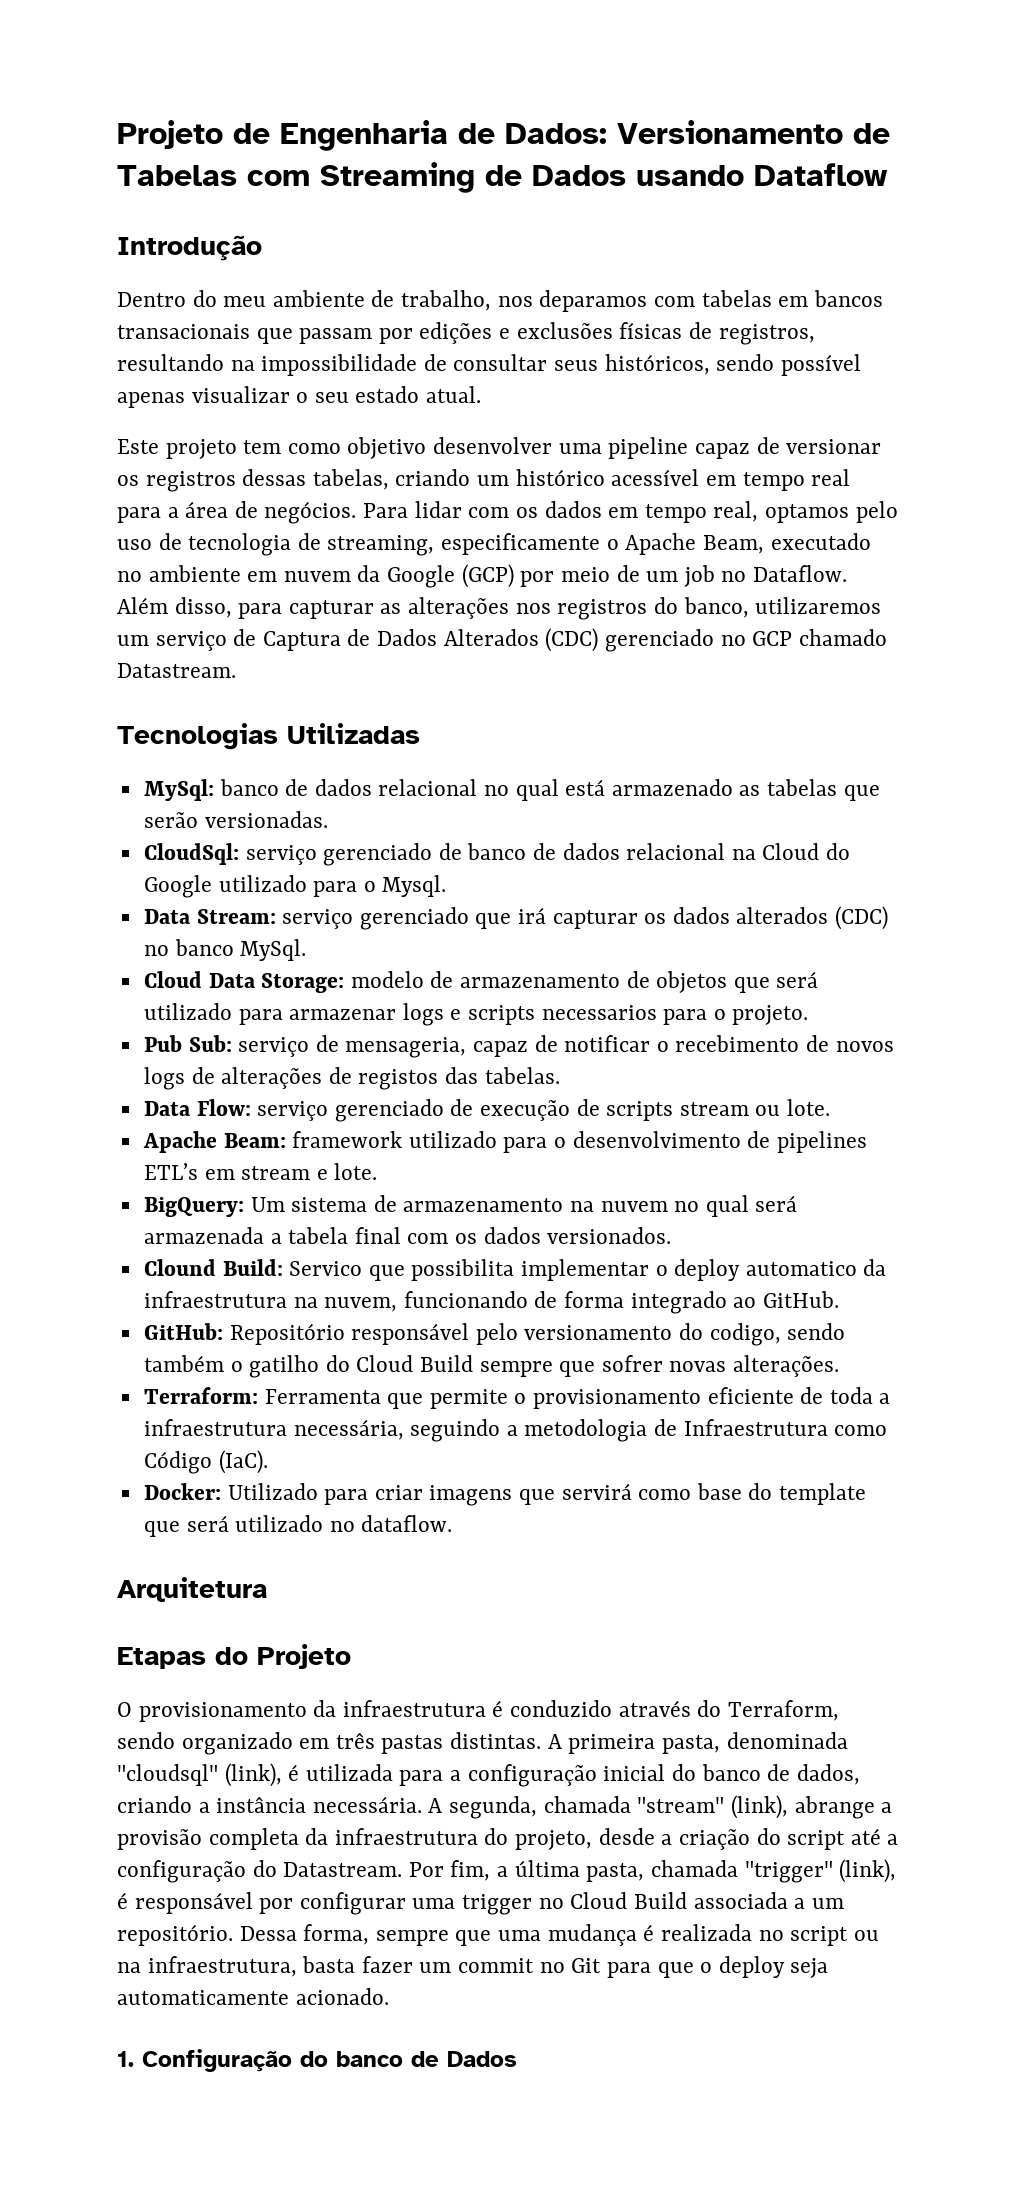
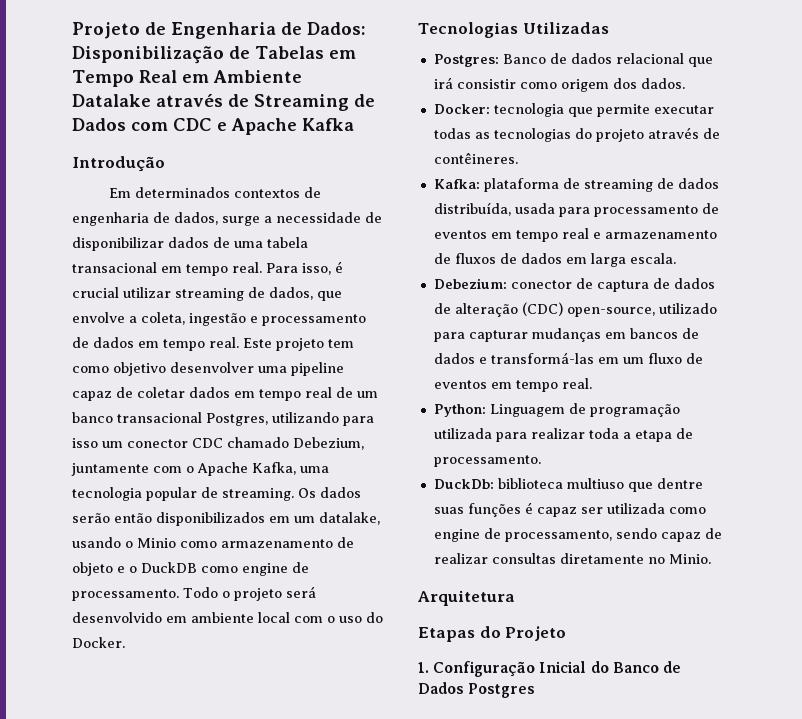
- Projeto de Engenharia de Dados: Versionamento de Tabelas com Streaming de Dados usando Dataflow
+ Projeto de Engenharia de Dados: Disponibilização de Tabelas em Tempo Real em Ambiente Datalake através de Streaming de Dados com CDC e Apache Kafka
  Introdução
- Dentro do meu ambiente de trabalho, nos deparamos com tabelas em bancos transacionais que passam por edições e exclusões físicas de registros, resultando na impossibilidade de consultar seus históricos, sendo possível apenas visualizar o seu estado atual.
- Este projeto tem como objetivo desenvolver uma pipeline capaz de versionar os registros dessas tabelas, criando um histórico acessível em tempo real para a área de negócios. Para lidar com os dados em tempo real, optamos pelo uso de tecnologia de streaming, especificamente o Apache Beam, executado no ambiente em nuvem da Google (GCP) por meio de um job no Dataflow. Além disso, para capturar as alterações nos registros do banco, utilizaremos um serviço de Captura de Dados Alterados (CDC) gerenciado no GCP chamado Datastream.
+ Em determinados contextos de engenharia de dados, surge a necessidade de disponibilizar dados de uma tabela transacional em tempo real. Para isso, é crucial utilizar streaming de dados, que envolve a coleta, ingestão e processamento de dados em tempo real. Este projeto tem como objetivo desenvolver uma pipeline capaz de coletar dados em tempo real de um banco transacional Postgres, utilizando para isso um conector CDC chamado Debezium, juntamente com o Apache Kafka, uma tecnologia popular de streaming. Os dados serão então disponibilizados em um datalake, usando o Minio como armazenamento de objeto e o DuckDB como engine de processamento. Todo o projeto será desenvolvido em ambiente local com o uso do Docker.
- MySql: banco de dados relacional no qual está armazenado as tabelas que serão versionadas.
- CloudSql: serviço gerenciado de banco de dados relacional na Cloud do Google utilizado para o Mysql.
- Data Stream: serviço gerenciado que irá capturar os dados alterados (CDC) no banco MySql.
- Cloud Data Storage: modelo de armazenamento de objetos que será utilizado para armazenar logs e scripts necessarios para o projeto.
- Pub Sub: serviço de mensageria, capaz de notificar o recebimento de novos logs de alterações de registos das tabelas.
- Data Flow: serviço gerenciado de execução de scripts stream ou lote.
- Apache Beam: framework utilizado para o desenvolvimento de pipelines ETL’s em stream e lote.
- BigQuery: Um sistema de armazenamento na nuvem no qual será armazenada a tabela final com os dados versionados.
- Clound Build: Servico que possibilita implementar o deploy automatico da infraestrutura na nuvem, funcionando de forma integrado ao GitHub.
- GitHub: Repositório responsável pelo versionamento do codigo, sendo também o gatilho do Cloud Build sempre que sofrer novas alterações.
- Terraform: Ferramenta que permite o provisionamento eficiente de toda a infraestrutura necessária, seguindo a metodologia de Infraestrutura como Código (IaC).
- Docker: Utilizado para criar imagens que servirá como base do template que será utilizado no dataflow.
+ Postgres: Banco de dados relacional que irá consistir como origem dos dados.
+ Docker: tecnologia que permite executar todas as tecnologias do projeto através de contêineres.
+ Kafka: plataforma de streaming de dados distribuída, usada para processamento de eventos em tempo real e armazenamento de fluxos de dados em larga escala.
+ Debezium: conector de captura de dados de alteração (CDC) open-source, utilizado para capturar mudanças em bancos de dados e transformá-las em um fluxo de eventos em tempo real.
+ Python: Linguagem de programação utilizada para realizar toda a etapa de processamento.
+ DuckDb: biblioteca multiuso que dentre suas funções é capaz ser utilizada como engine de processamento, sendo capaz de realizar consultas diretamente no Minio.
  Arquitetura
  Etapas do Projeto
- O provisionamento da infraestrutura é conduzido através do Terraform, sendo organizado em três pastas distintas. A primeira pasta, denominada "cloudsql" (link), é utilizada para a configuração inicial do banco de dados, criando a instância necessária. A segunda, chamada "stream" (link), abrange a provisão completa da infraestrutura do projeto, desde a criação do script até a configuração do Datastream. Por fim, a última pasta, chamada "trigger" (link), é responsável por configurar uma trigger no Cloud Build associada a um repositório. Dessa forma, sempre que uma mudança é realizada no script ou na infraestrutura, basta fazer um commit no Git para que o deploy seja automaticamente acionado.
- 1. Configuração do banco de Dados
+ 1. Configuração Inicial do Banco de Dados Postgres

